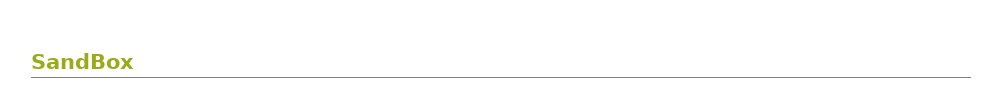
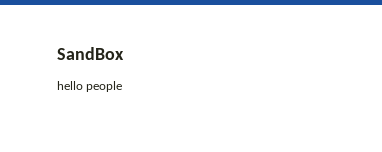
+ hello people

